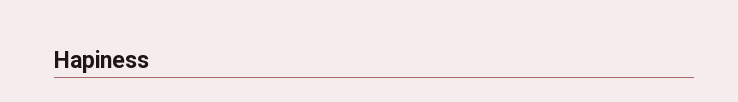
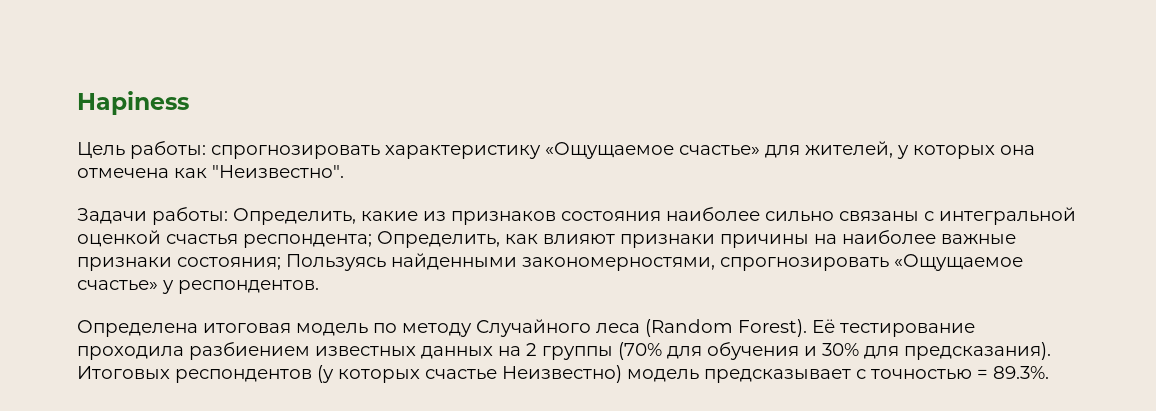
+ Цель работы: спрогнозировать характеристику «Ощущаемое счастье» для жителей, у которых она отмечена как "Неизвестно".
+ Задачи работы: Определить, какие из признаков состояния наиболее сильно связаны с интегральной оценкой счастья респондента; Определить, как влияют признаки причины на наиболее важные признаки состояния; Пользуясь найденными закономерностями, спрогнозировать «Ощущаемое счастье» у респондентов.
+ Определена итоговая модель по методу Случайного леса (Random Forest). Её тестирование проходила разбиением известных данных на 2 группы (70% для обучения и 30% для предсказания). Итоговых респондентов (у которых счастье Неизвестно) модель предсказывает с точностью = 89.3%.

